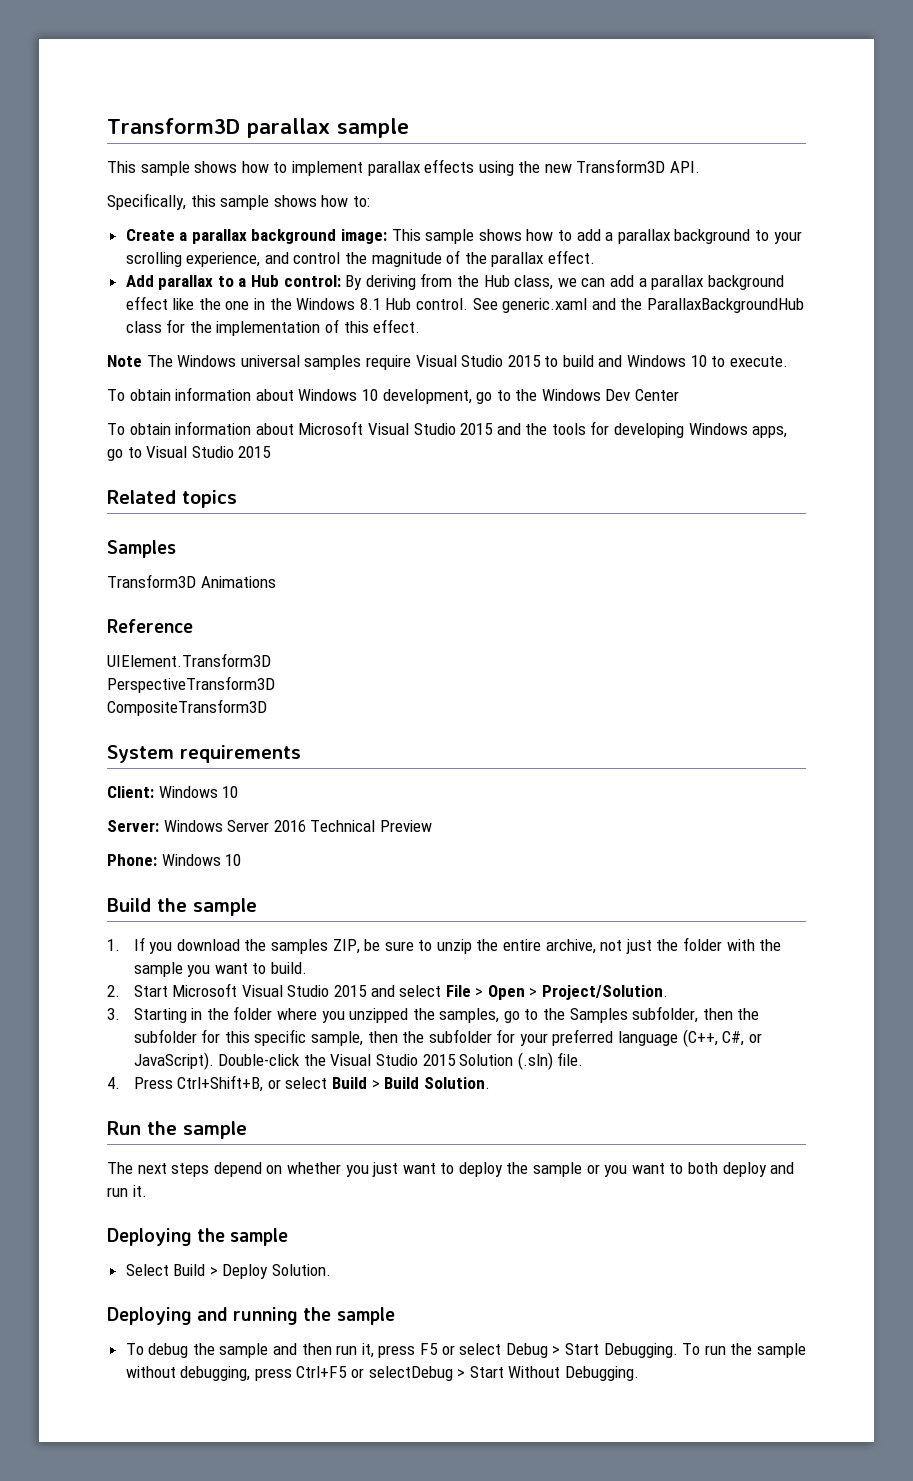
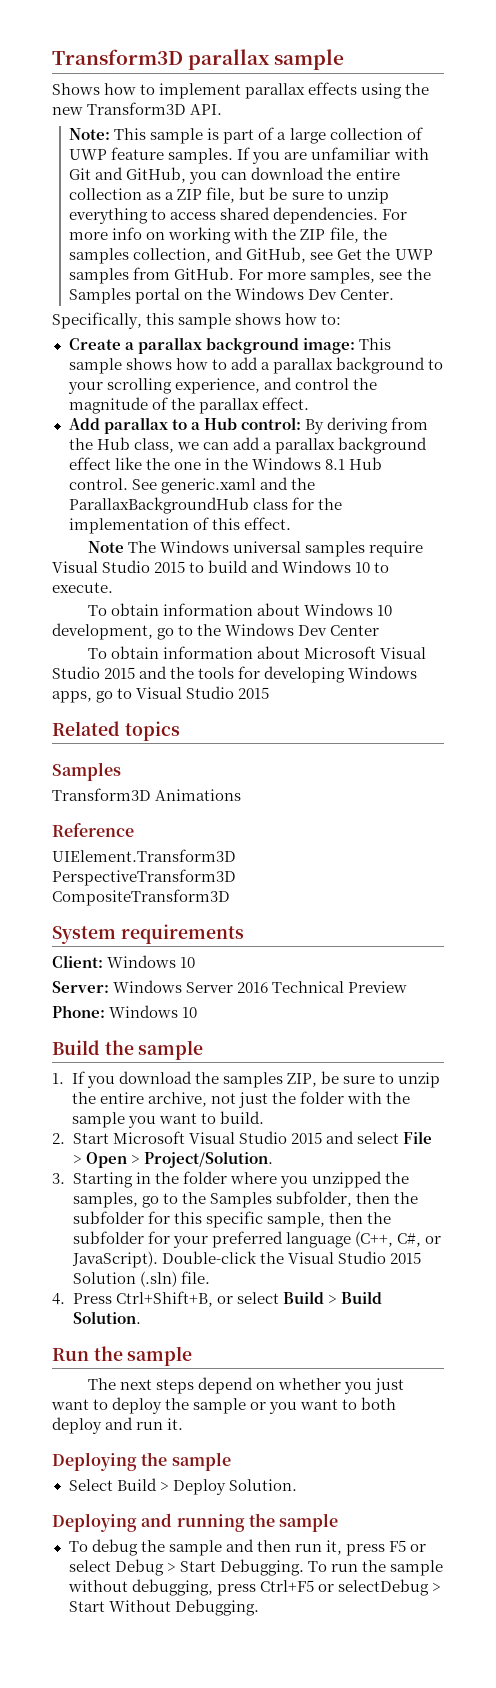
- This sample shows how to implement parallax effects using the new Transform3D API.
+ Shows how to implement parallax effects using the new Transform3D API.
+ Note: This sample is part of a large collection of UWP feature samples. If you are unfamiliar with Git and GitHub, you can download the entire collection as a ZIP file, but be sure to unzip everything to access shared dependencies. For more info on working with the ZIP file, the samples collection, and GitHub, see Get the UWP samples from GitHub. For more samples, see the Samples portal on the Windows Dev Center.

